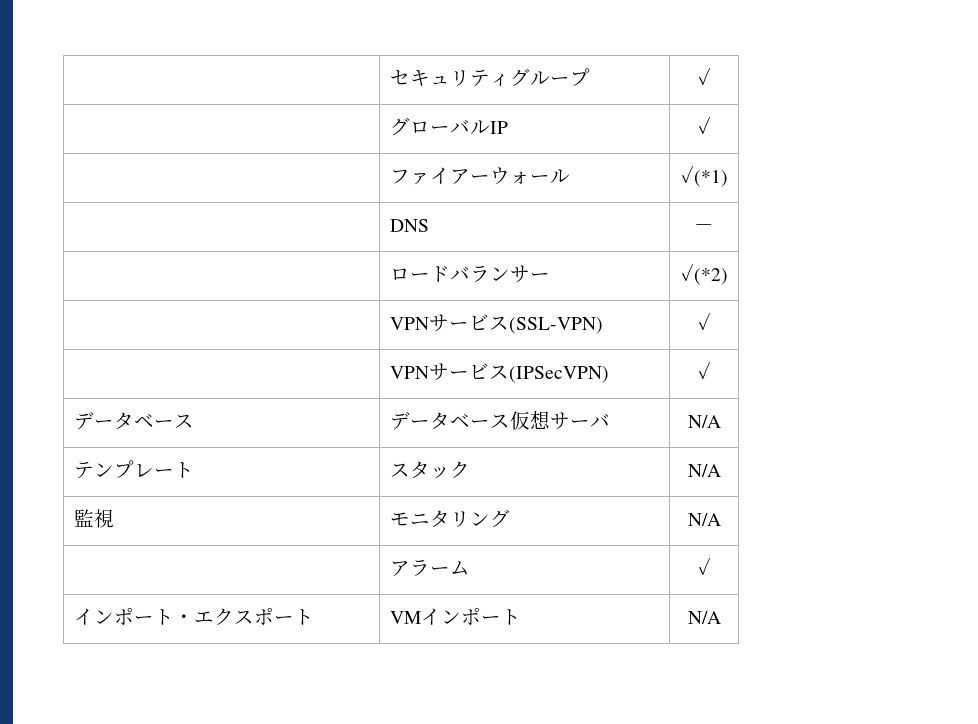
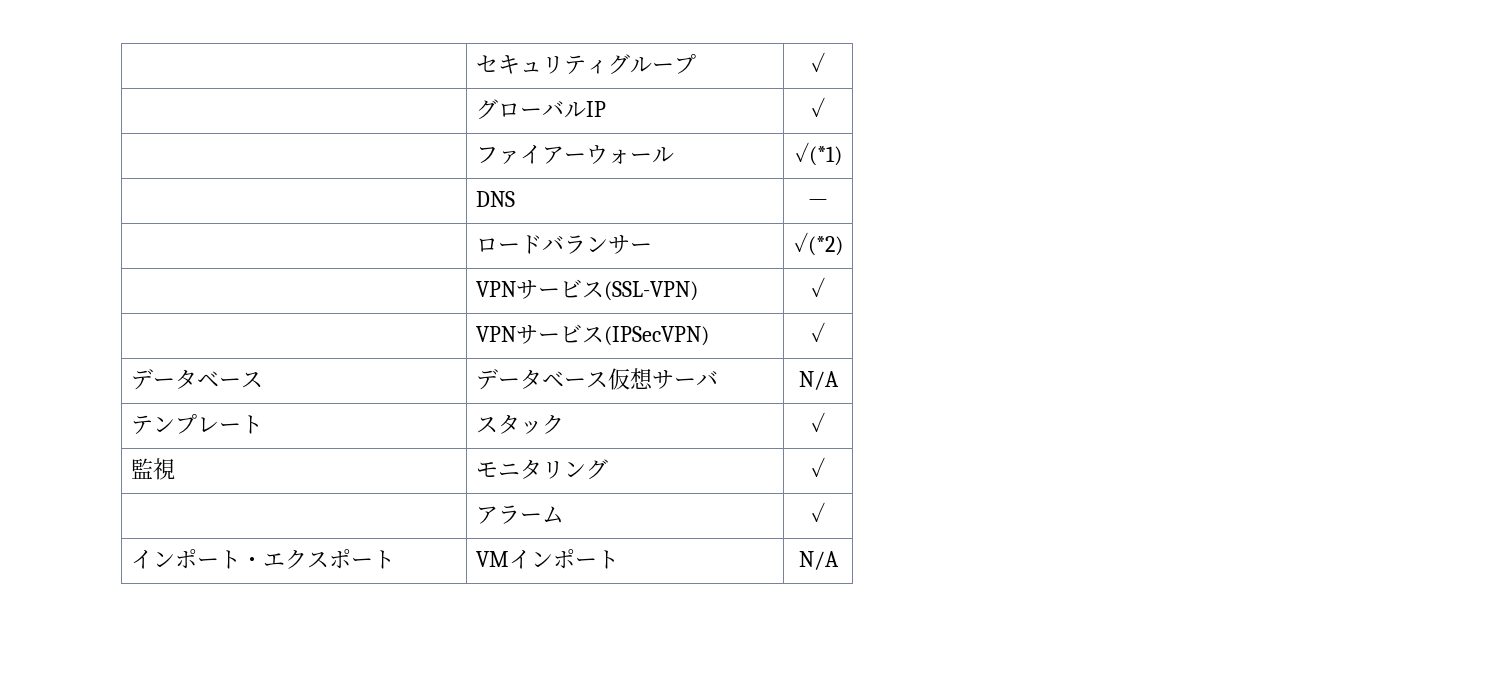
- テンプレート | スタック | N/A
+ テンプレート | スタック | ✓
- 監視 | モニタリング | N/A
+ 監視 | モニタリング | ✓

